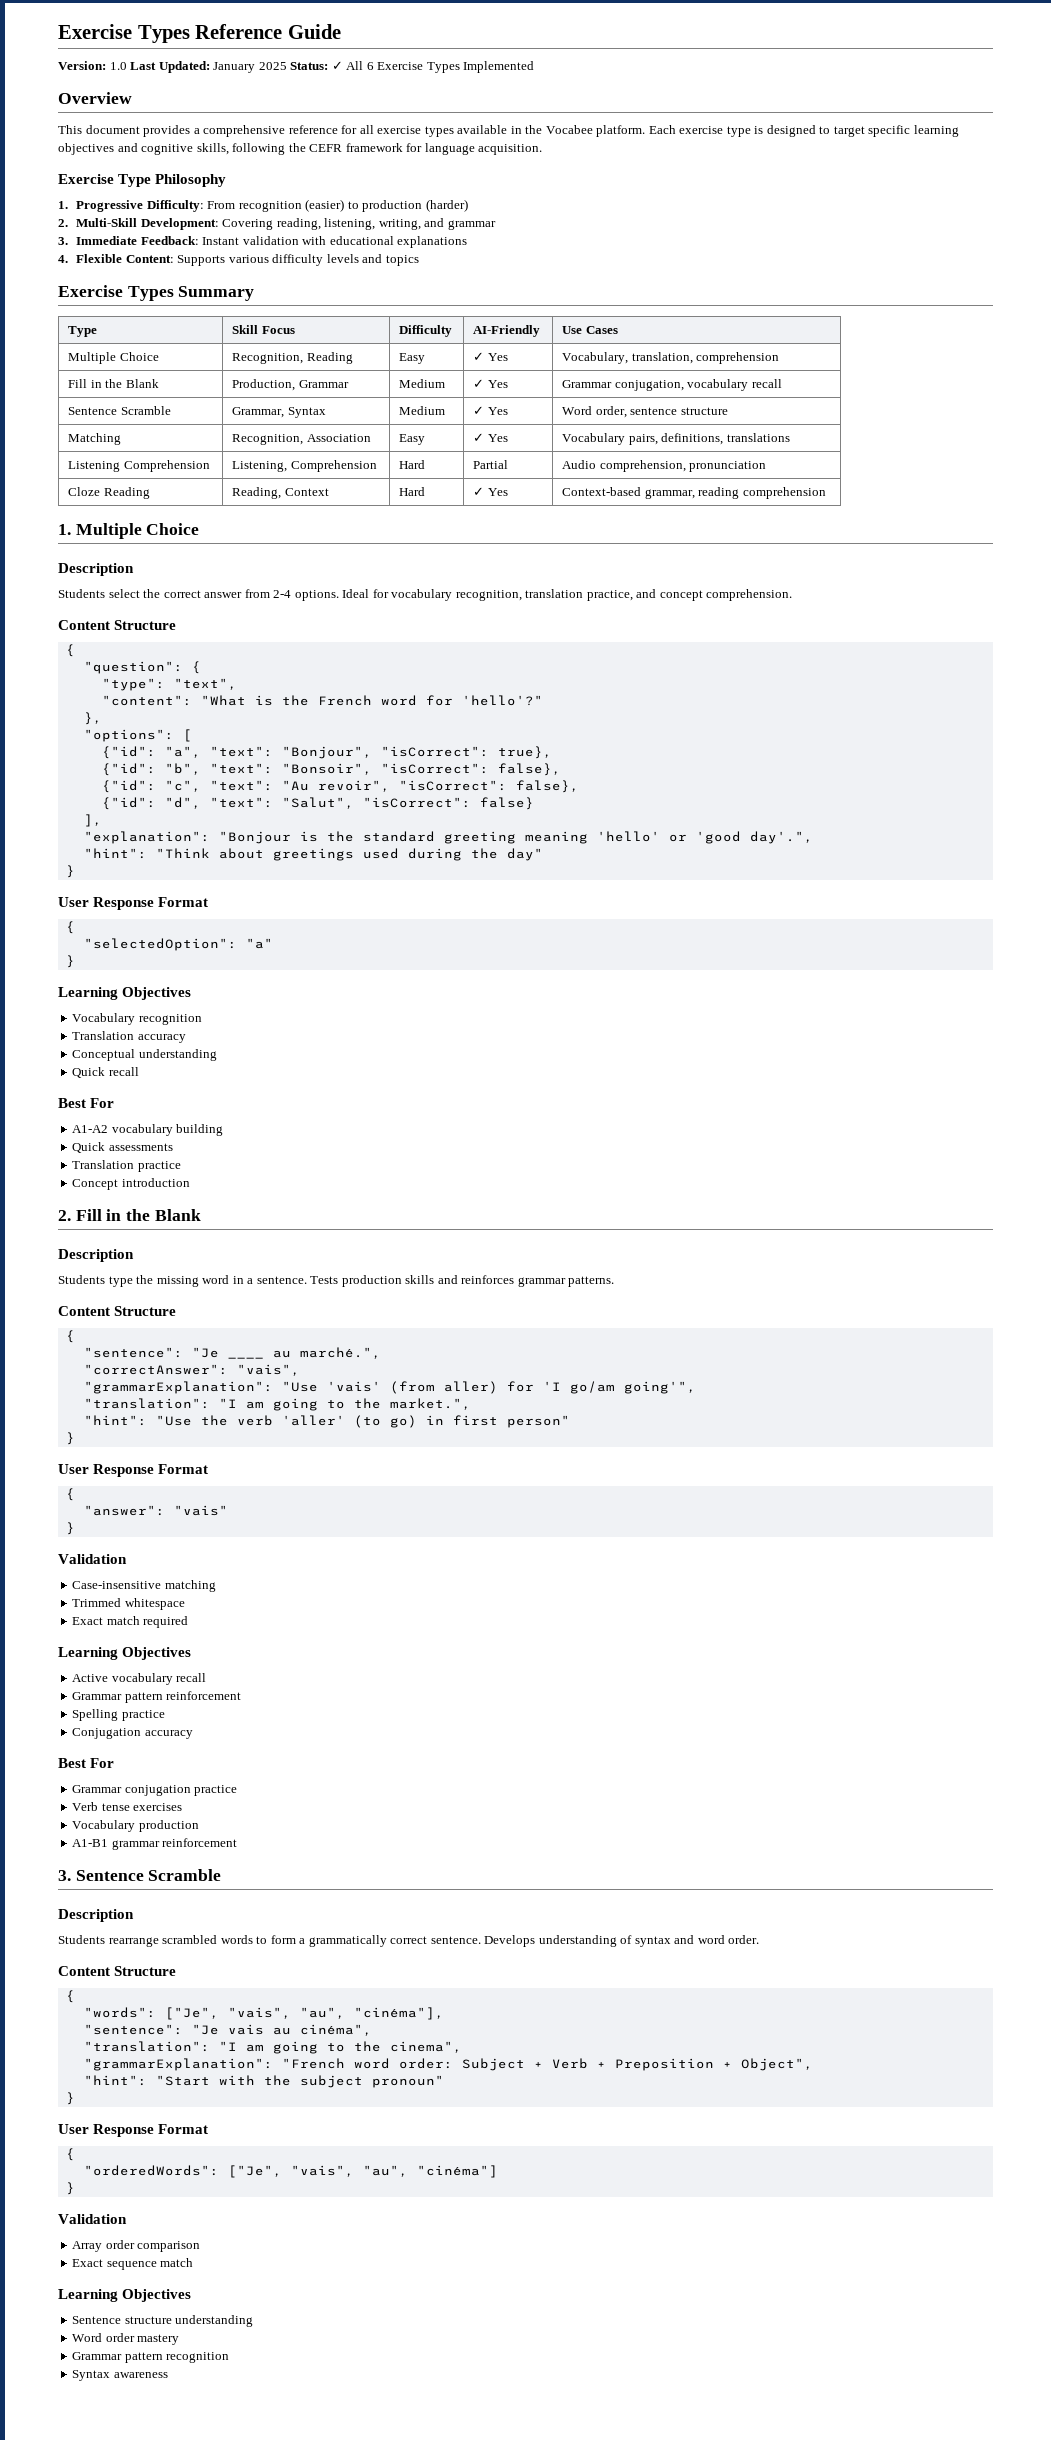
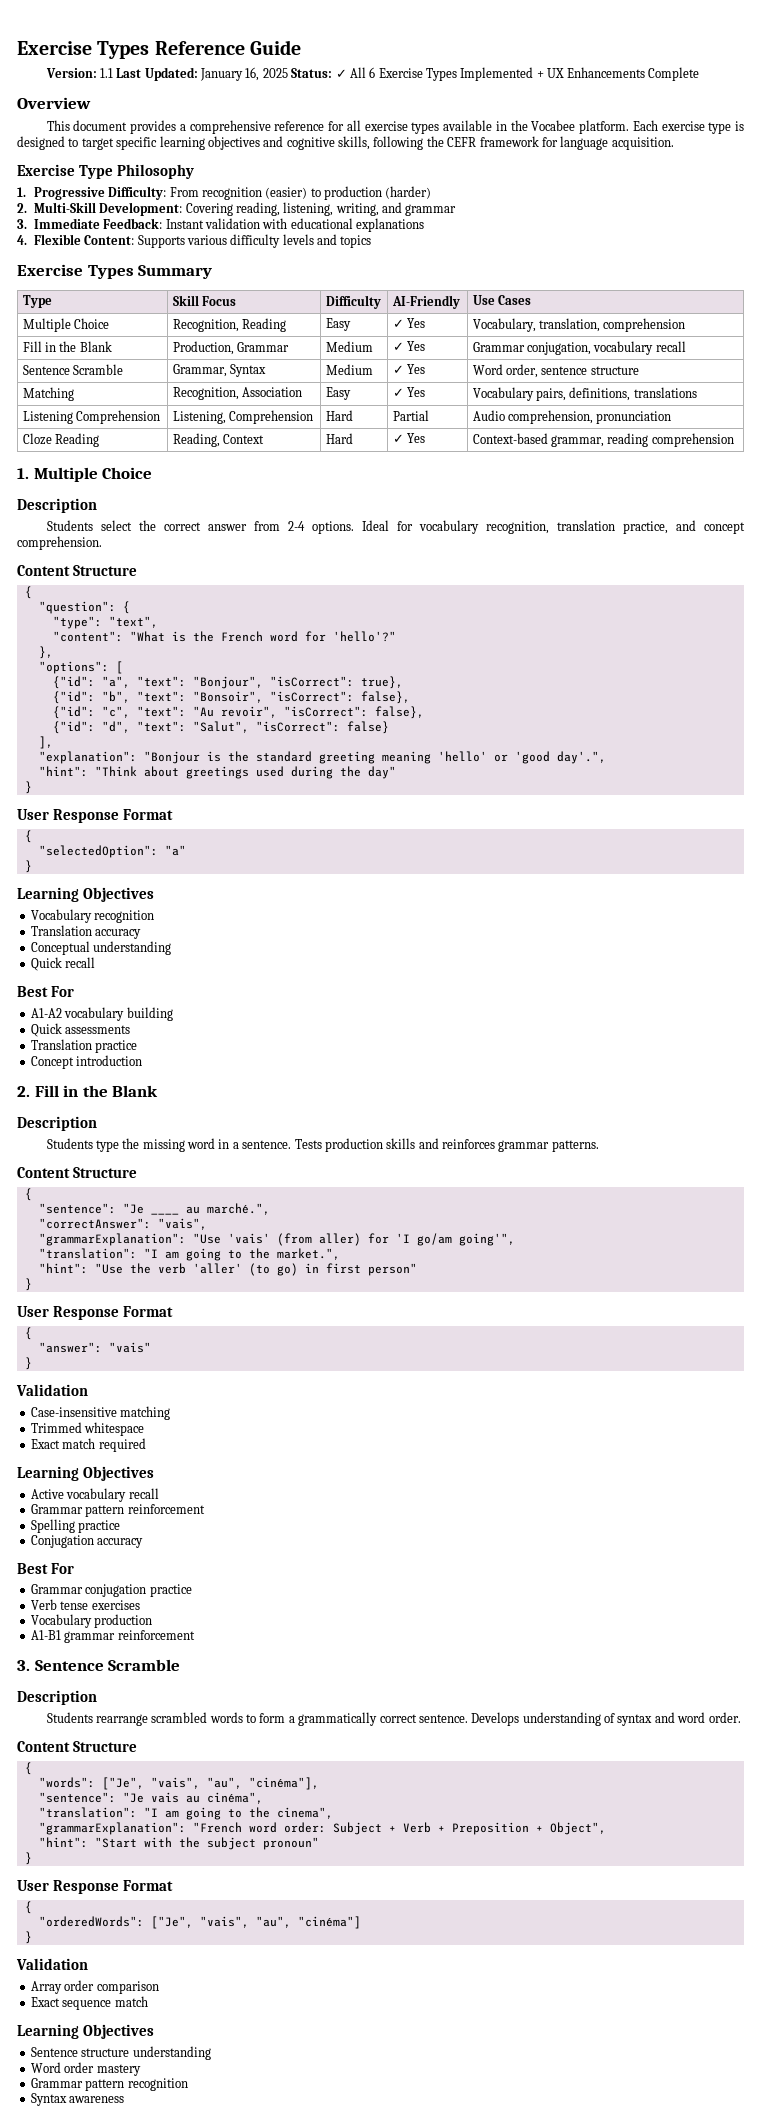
- Version: 1.0 Last Updated: January 2025 Status: ✓ All 6 Exercise Types Implemented
+ Version: 1.1 Last Updated: January 16, 2025 Status: ✓ All 6 Exercise Types Implemented + UX Enhancements Complete

